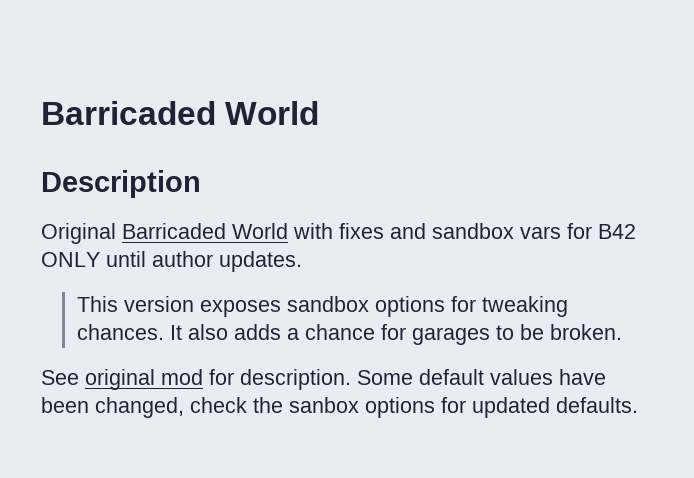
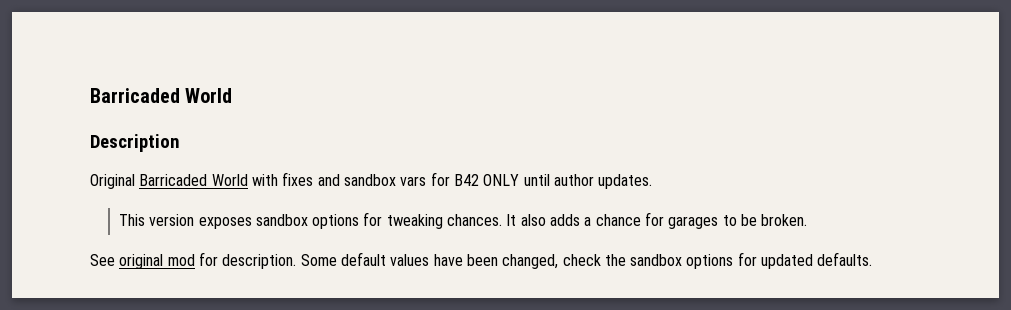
- Some default values have been changed, check the sanbox options for updated defaults.
+ Some default values have been changed, check the sandbox options for updated defaults.

